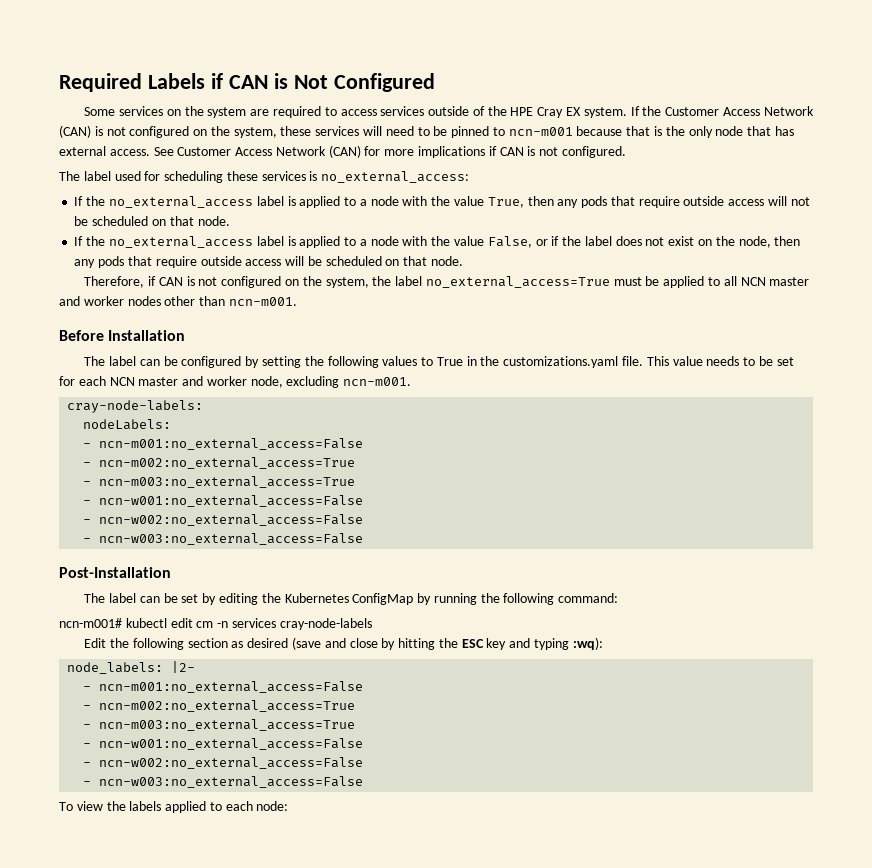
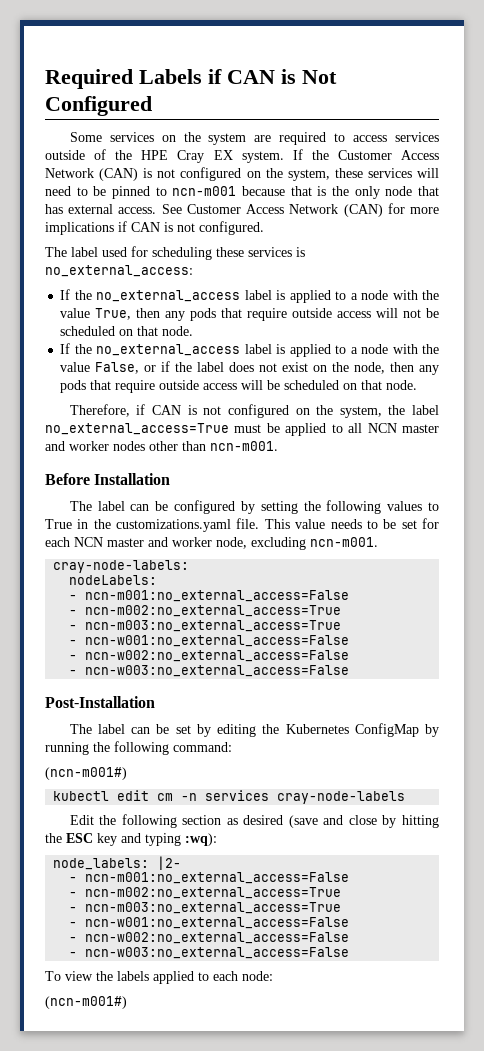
  The label can be set by editing the Kubernetes ConfigMap by running the following command:
- ncn-m001# kubectl edit cm -n services cray-node-labels
+ (ncn-m001#)
+ kubectl edit cm -n services cray-node-labels
  To view the labels applied to each node:
+ (ncn-m001#)

